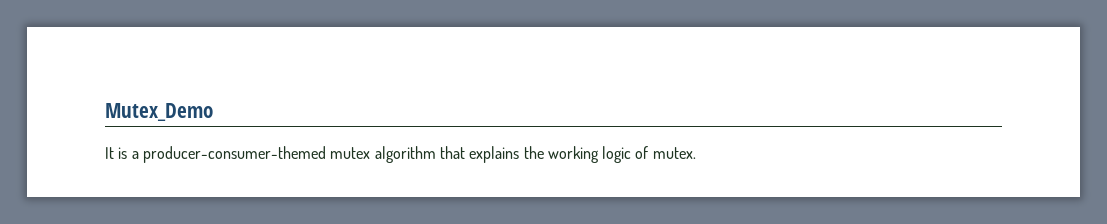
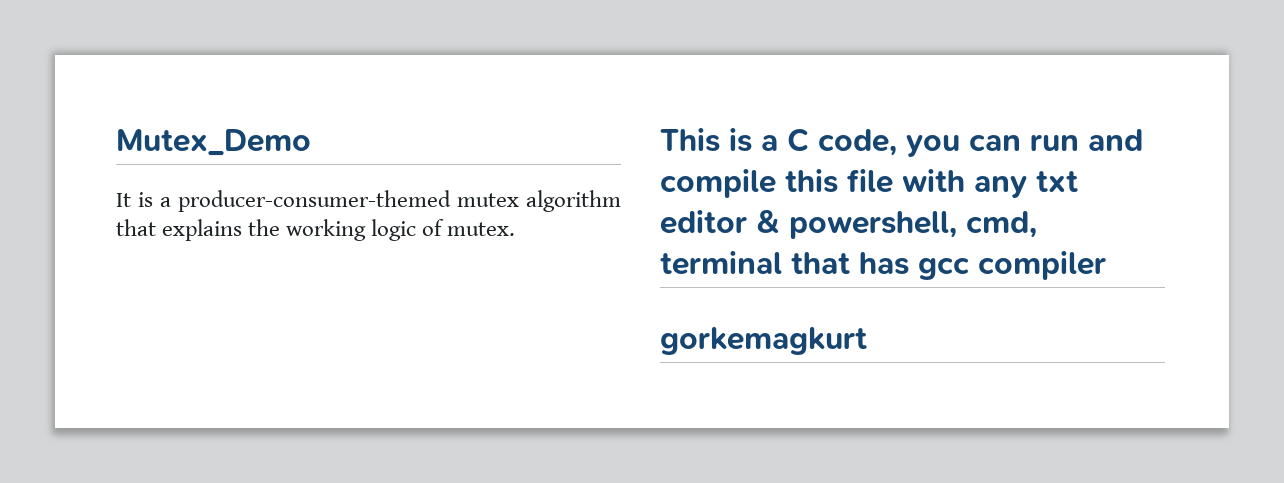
+ This is a C code, you can run and compile this file with any txt editor & powershell, cmd, terminal that has gcc compiler
+ gorkemagkurt

